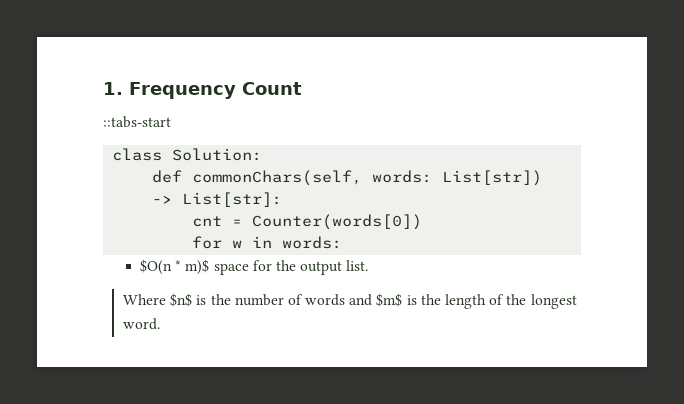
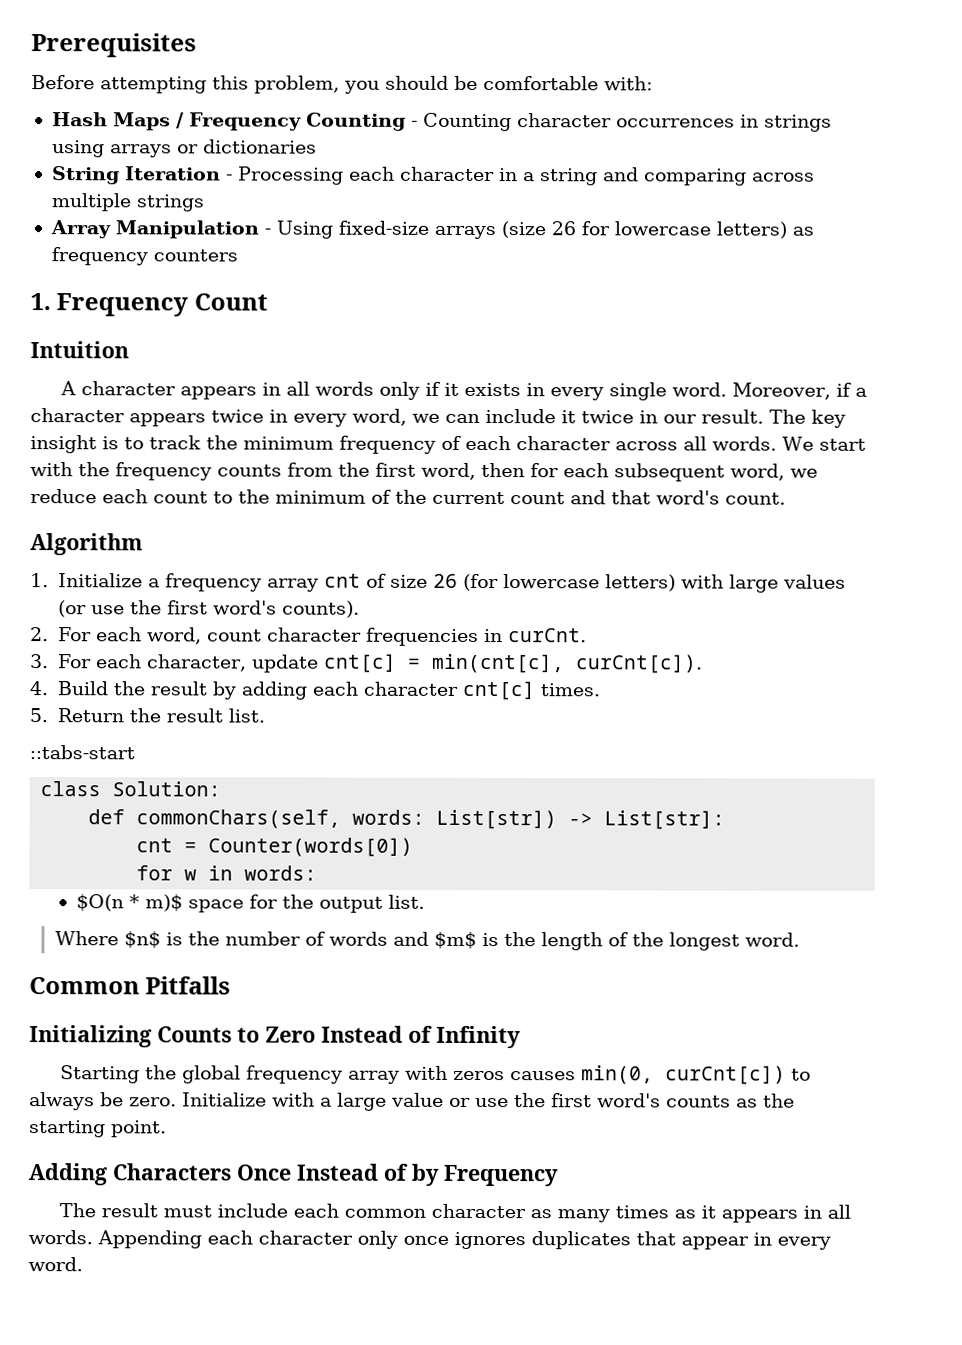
+ Prerequisites
+ Before attempting this problem, you should be comfortable with:
+ Hash Maps / Frequency Counting - Counting character occurrences in strings using arrays or dictionaries
+ String Iteration - Processing each character in a string and comparing across multiple strings
+ Array Manipulation - Using fixed-size arrays (size 26 for lowercase letters) as frequency counters
  1. Frequency Count
+ Intuition
+ A character appears in all words only if it exists in every single word. Moreover, if a character appears twice in every word, we can include it twice in our result. The key insight is to track the minimum frequency of each character across all words. We start with the frequency counts from the first word, then for each subsequent word, we reduce each count to the minimum of the current count and that word's count.
+ Algorithm
+ 1. Initialize a frequency array cnt of size 26 (for lowercase letters) with large values (or use the first word's counts).
+ 2. For each word, count character frequencies in curCnt.
+ 3. For each character, update cnt[c] = min(cnt[c], curCnt[c]).
+ 4. Build the result by adding each character cnt[c] times.
+ 5. Return the result list.
+ Common Pitfalls
+ Initializing Counts to Zero Instead of Infinity
+ Starting the global frequency array with zeros causes min(0, curCnt[c]) to always be zero. Initialize with a large value or use the first word's counts as the starting point.
+ Adding Characters Once Instead of by Frequency
+ The result must include each common character as many times as it appears in all words. Appending each character only once ignores duplicates that appear in every word.

